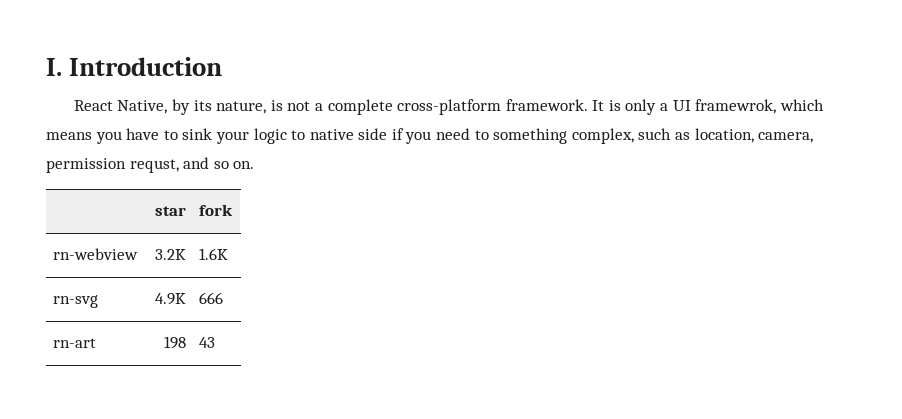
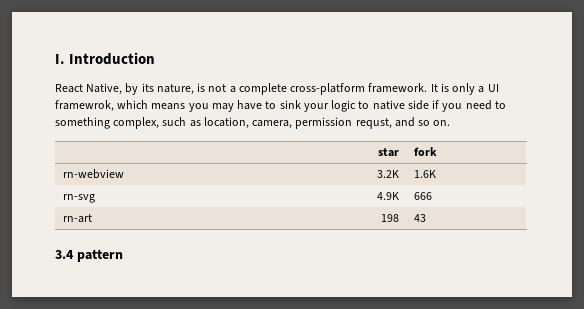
- It is only a UI framewrok, which means you have to sink your logic to native side if you need to something complex, such as location, camera, permission requst, and so on.
+ It is only a UI framewrok, which means you may have to sink your logic to native side if you need to something complex, such as location, camera, permission requst, and so on.
+ 3.4 pattern

